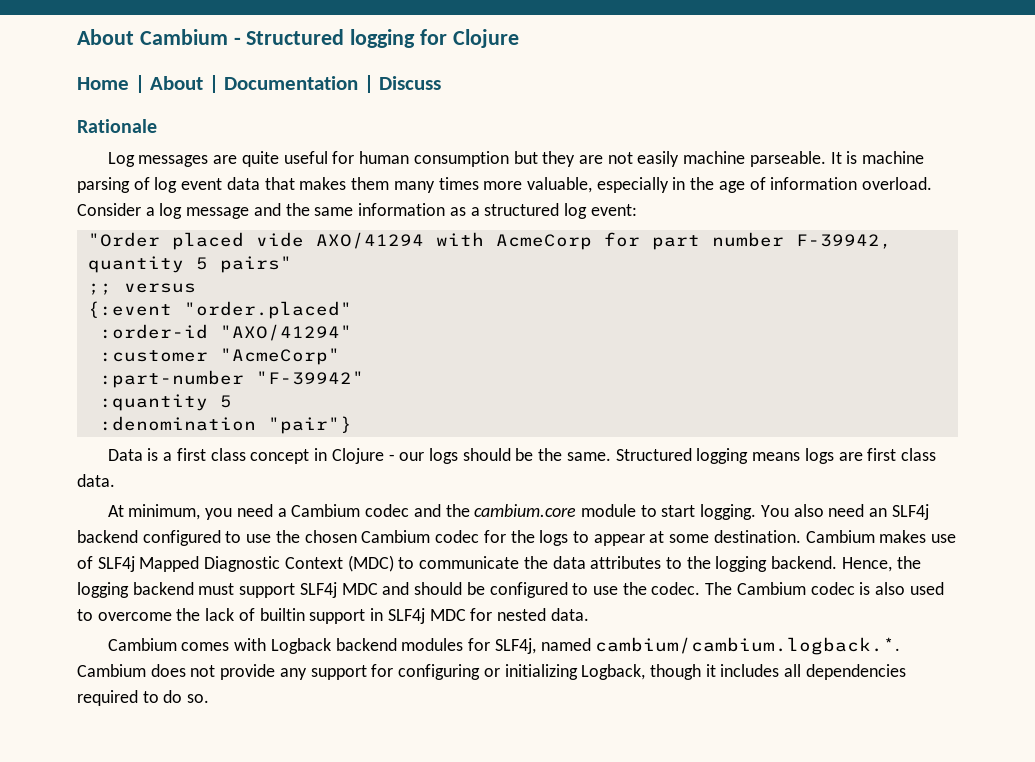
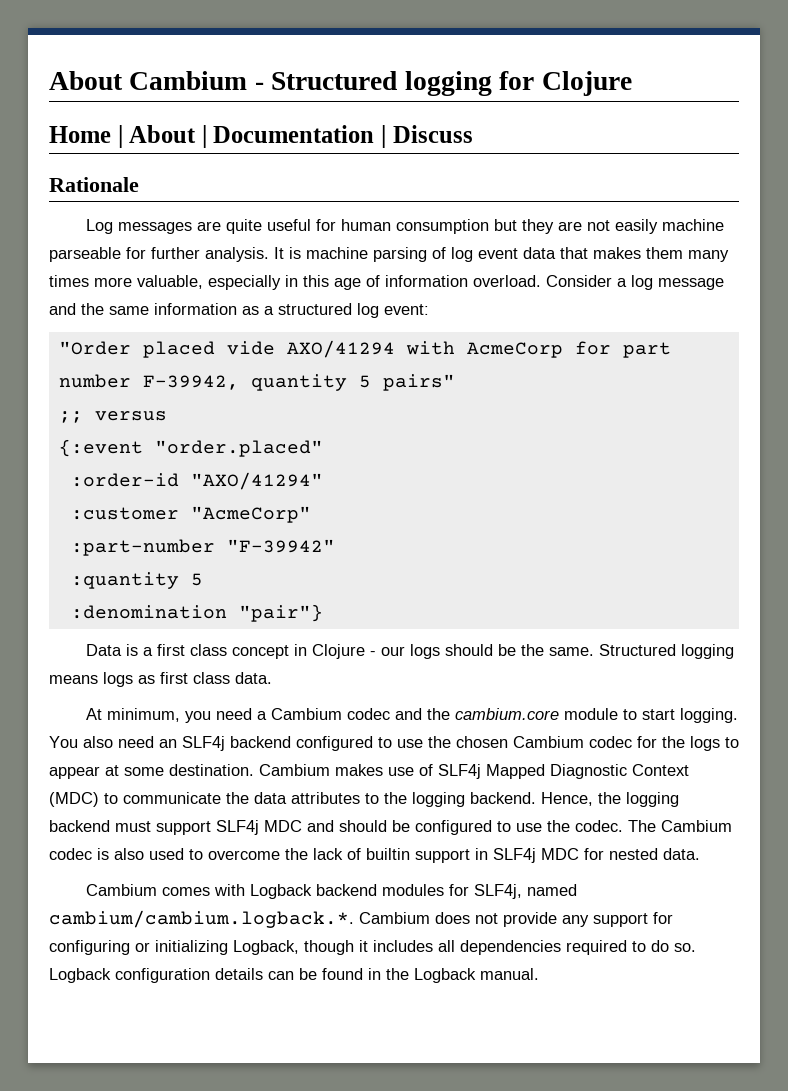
- Log messages are quite useful for human consumption but they are not easily machine parseable.
+ Log messages are quite useful for human consumption but they are not easily machine parseable for further analysis.
- It is machine parsing of log event data that makes them many times more valuable, especially in the age of information overload.
+ It is machine parsing of log event data that makes them many times more valuable, especially in this age of information overload.
- Structured logging means logs are first class data.
+ Structured logging means logs as first class data.
+ Logback configuration details can be found in the Logback manual.

